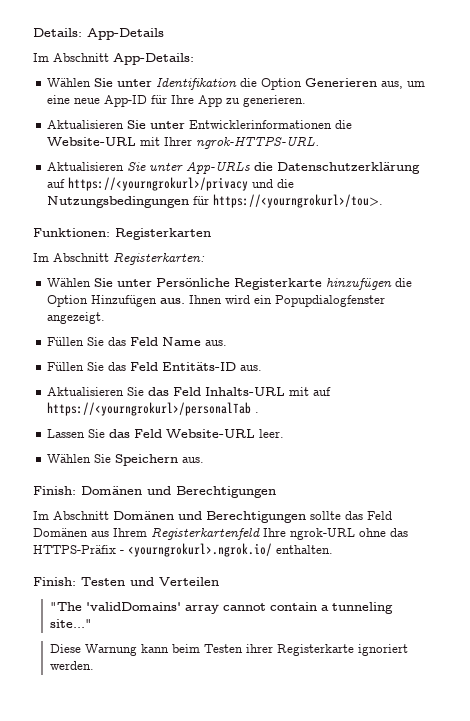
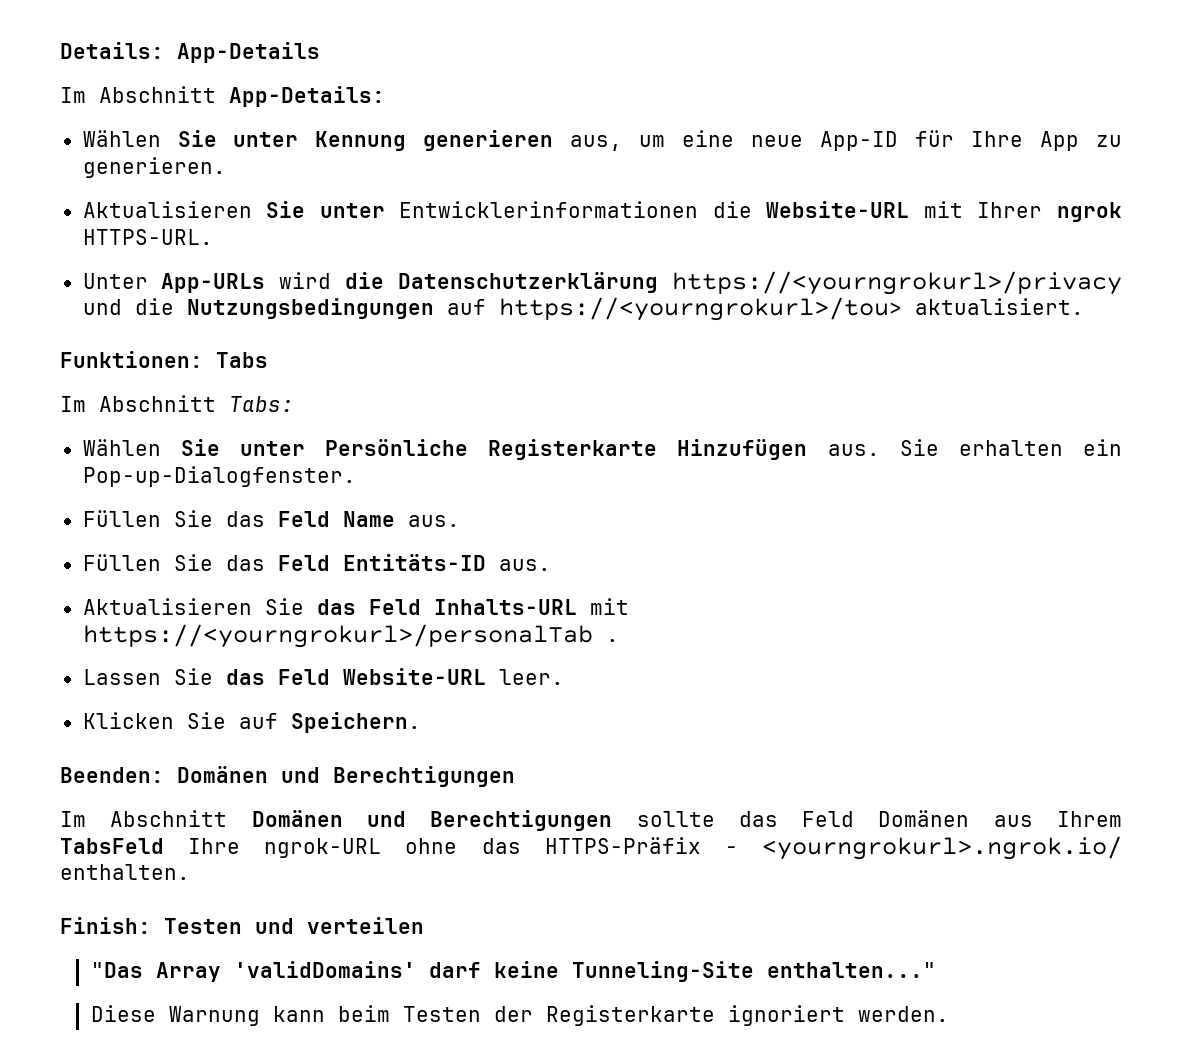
- Wählen Sie unter Identifikation die Option Generieren aus, um eine neue App-ID für Ihre App zu generieren.
+ Wählen Sie unter Kennung generieren aus, um eine neue App-ID für Ihre App zu generieren.
- Aktualisieren Sie unter Entwicklerinformationen die Website-URL mit Ihrer ngrok-HTTPS-URL.
- Aktualisieren Sie unter App-URLs die Datenschutzerklärung auf https://<yourngrokurl>/privacy und die Nutzungsbedingungen für https://<yourngrokurl>/tou>.
+ Aktualisieren Sie unter Entwicklerinformationen die Website-URL mit Ihrer ngrok HTTPS-URL.
+ Unter App-URLs wird die Datenschutzerklärung https://<yourngrokurl>/privacy und die Nutzungsbedingungen auf https://<yourngrokurl>/tou> aktualisiert.
- Funktionen: Registerkarten
- Im Abschnitt Registerkarten:
+ Funktionen: Tabs
+ Im Abschnitt Tabs:
- Wählen Sie unter Persönliche Registerkarte hinzufügen die Option Hinzufügen aus. Ihnen wird ein Popupdialogfenster angezeigt.
+ Wählen Sie unter Persönliche Registerkarte Hinzufügen aus. Sie erhalten ein Pop-up-Dialogfenster.
- Aktualisieren Sie das Feld Inhalts-URL mit auf https://<yourngrokurl>/personalTab .
+ Aktualisieren Sie das Feld Inhalts-URL mit https://<yourngrokurl>/personalTab .
- Wählen Sie Speichern aus.
- Finish: Domänen und Berechtigungen
+ Klicken Sie auf Speichern.
+ Beenden: Domänen und Berechtigungen
- Im Abschnitt Domänen und Berechtigungen sollte das Feld Domänen aus Ihrem Registerkartenfeld Ihre ngrok-URL ohne das HTTPS-Präfix - <yourngrokurl>.ngrok.io/ enthalten.
+ Im Abschnitt Domänen und Berechtigungen sollte das Feld Domänen aus Ihrem TabsFeld Ihre ngrok-URL ohne das HTTPS-Präfix - <yourngrokurl>.ngrok.io/ enthalten.
- Finish: Testen und Verteilen
- "The 'validDomains' array cannot contain a tunneling site..."
+ Finish: Testen und verteilen
+ "Das Array 'validDomains' darf keine Tunneling-Site enthalten..."
- Diese Warnung kann beim Testen ihrer Registerkarte ignoriert werden.
+ Diese Warnung kann beim Testen der Registerkarte ignoriert werden.

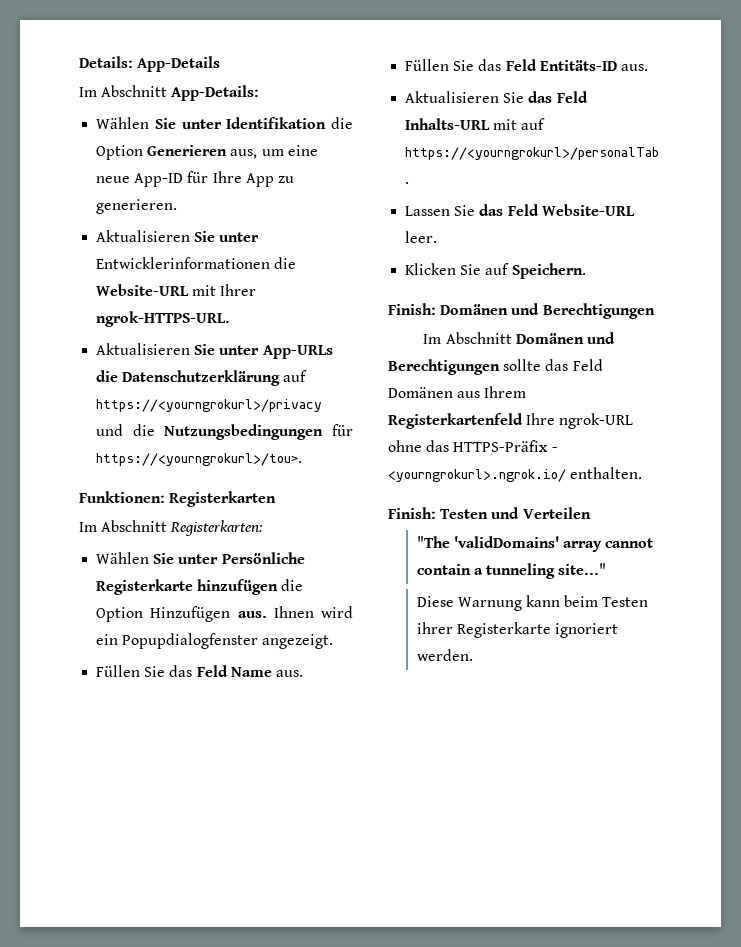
- Wählen Sie unter Kennung generieren aus, um eine neue App-ID für Ihre App zu generieren.
+ Wählen Sie unter Identifikation die Option Generieren aus, um eine neue App-ID für Ihre App zu generieren.
- Aktualisieren Sie unter Entwicklerinformationen die Website-URL mit Ihrer ngrok HTTPS-URL.
- Unter App-URLs wird die Datenschutzerklärung https://<yourngrokurl>/privacy und die Nutzungsbedingungen auf https://<yourngrokurl>/tou> aktualisiert.
+ Aktualisieren Sie unter Entwicklerinformationen die Website-URL mit Ihrer ngrok-HTTPS-URL.
+ Aktualisieren Sie unter App-URLs die Datenschutzerklärung auf https://<yourngrokurl>/privacy und die Nutzungsbedingungen für https://<yourngrokurl>/tou>.
- Funktionen: Tabs
- Im Abschnitt Tabs:
+ Funktionen: Registerkarten
+ Im Abschnitt Registerkarten:
- Wählen Sie unter Persönliche Registerkarte Hinzufügen aus. Sie erhalten ein Pop-up-Dialogfenster.
+ Wählen Sie unter Persönliche Registerkarte hinzufügen die Option Hinzufügen aus. Ihnen wird ein Popupdialogfenster angezeigt.
- Aktualisieren Sie das Feld Inhalts-URL mit https://<yourngrokurl>/personalTab .
+ Aktualisieren Sie das Feld Inhalts-URL mit auf https://<yourngrokurl>/personalTab .
- Beenden: Domänen und Berechtigungen
+ Finish: Domänen und Berechtigungen
- Im Abschnitt Domänen und Berechtigungen sollte das Feld Domänen aus Ihrem TabsFeld Ihre ngrok-URL ohne das HTTPS-Präfix - <yourngrokurl>.ngrok.io/ enthalten.
+ Im Abschnitt Domänen und Berechtigungen sollte das Feld Domänen aus Ihrem Registerkartenfeld Ihre ngrok-URL ohne das HTTPS-Präfix - <yourngrokurl>.ngrok.io/ enthalten.
- Finish: Testen und verteilen
- "Das Array 'validDomains' darf keine Tunneling-Site enthalten..."
+ Finish: Testen und Verteilen
+ "The 'validDomains' array cannot contain a tunneling site..."
- Diese Warnung kann beim Testen der Registerkarte ignoriert werden.
+ Diese Warnung kann beim Testen ihrer Registerkarte ignoriert werden.

